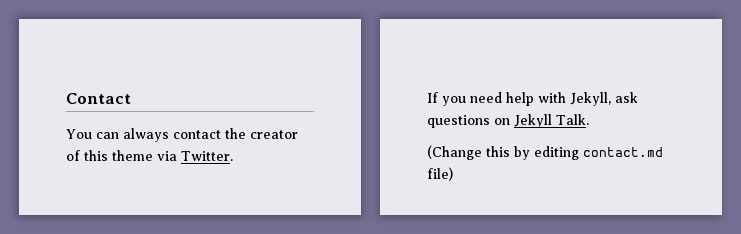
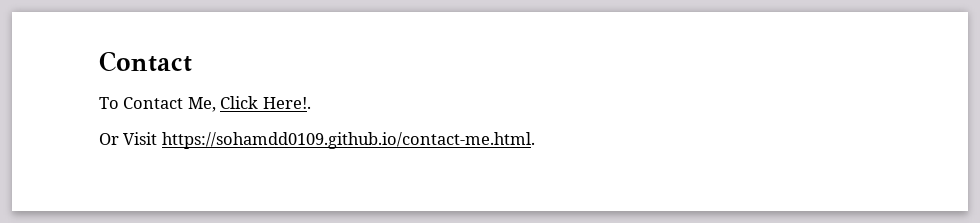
- You can always contact the creator of this theme via Twitter.
- If you need help with Jekyll, ask questions on Jekyll Talk.
- (Change this by editing contact.md file)
+ To Contact Me, Click Here!.
+ Or Visit https://sohamdd0109.github.io/contact-me.html.

